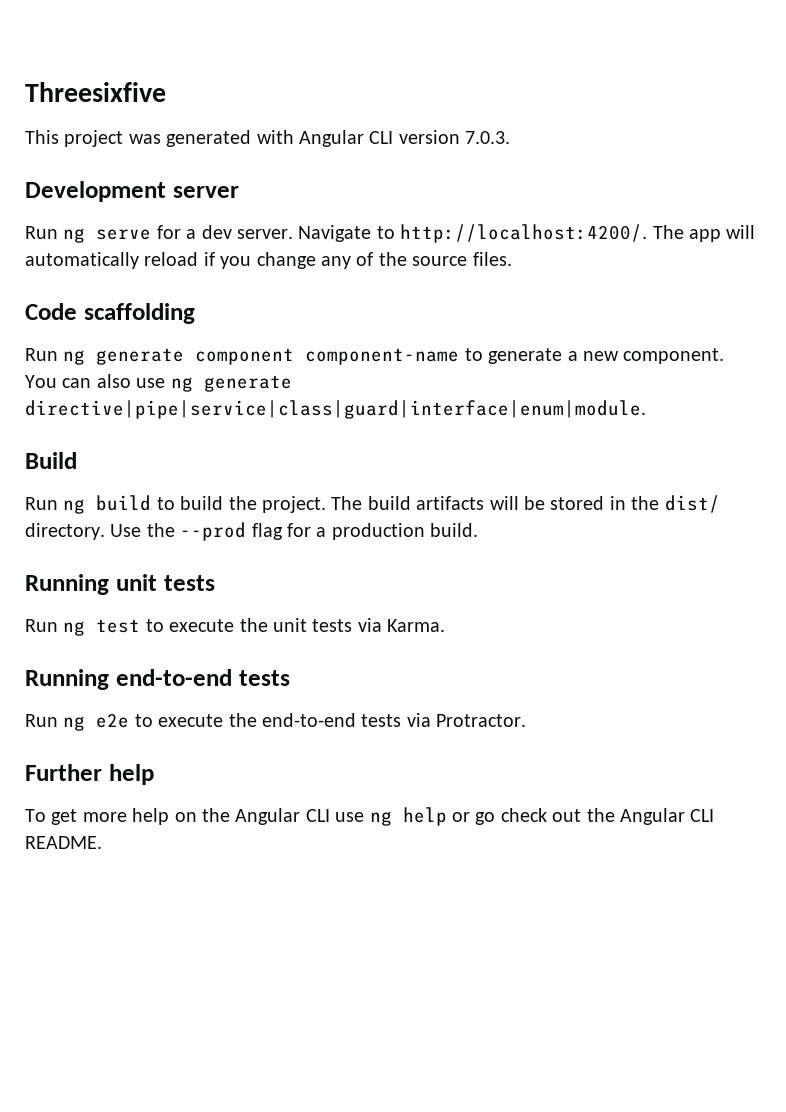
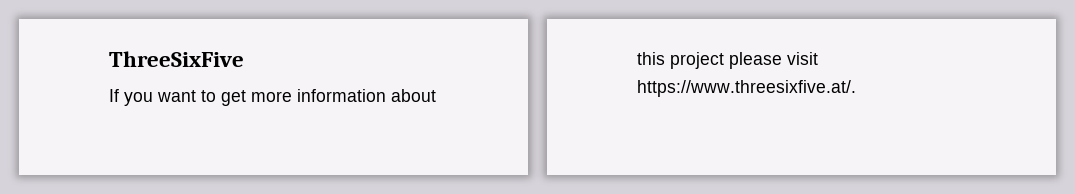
- Threesixfive
- This project was generated with Angular CLI version 7.0.3.
- Development server
- Run ng serve for a dev server. Navigate to http://localhost:4200/. The app will automatically reload if you change any of the source files.
- Code scaffolding
- Run ng generate component component-name to generate a new component. You can also use ng generate directive|pipe|service|class|guard|interface|enum|module.
- Build
- Run ng build to build the project. The build artifacts will be stored in the dist/ directory. Use the --prod flag for a production build.
- Running unit tests
- Run ng test to execute the unit tests via Karma.
- Running end-to-end tests
- Run ng e2e to execute the end-to-end tests via Protractor.
- Further help
- To get more help on the Angular CLI use ng help or go check out the Angular CLI README.
+ ThreeSixFive
+ If you want to get more information about this project please visit https://www.threesixfive.at/.

